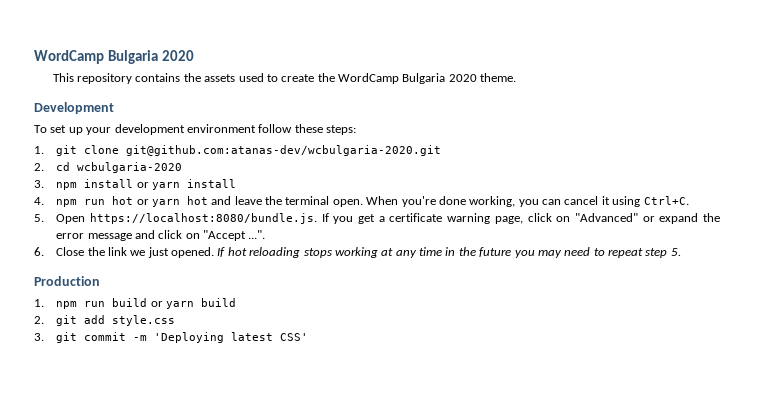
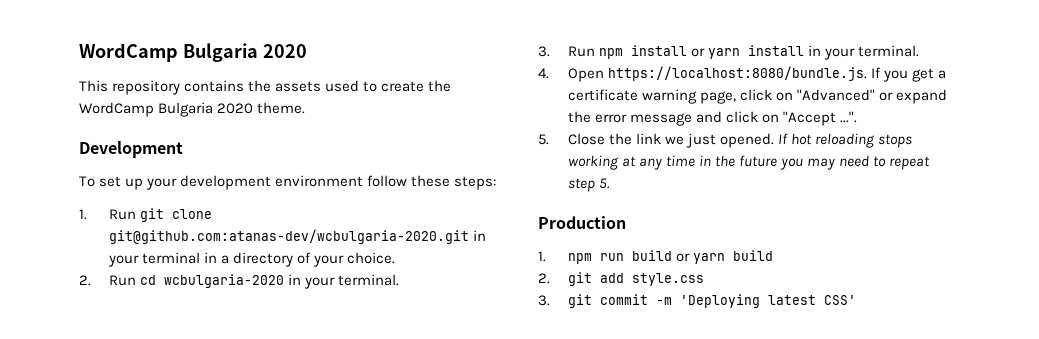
- 1. git clone git@github.com:atanas-dev/wcbulgaria-2020.git
- 2. cd wcbulgaria-2020
- 3. npm install or yarn install
- 4. npm run hot or yarn hot and leave the terminal open. When you're done working, you can cancel it using Ctrl+C.
- 5. Open https://localhost:8080/bundle.js. If you get a certificate warning page, click on "Advanced" or expand the error message and click on "Accept ...".
+ 1. Run git clone git@github.com:atanas-dev/wcbulgaria-2020.git in your terminal in a directory of your choice.
+ 2. Run cd wcbulgaria-2020 in your terminal.
+ 3. Run npm install or yarn install in your terminal.
+ 4. Open https://localhost:8080/bundle.js. If you get a certificate warning page, click on "Advanced" or expand the error message and click on "Accept ...".
- 6. Close the link we just opened.
+ 5. Close the link we just opened.

